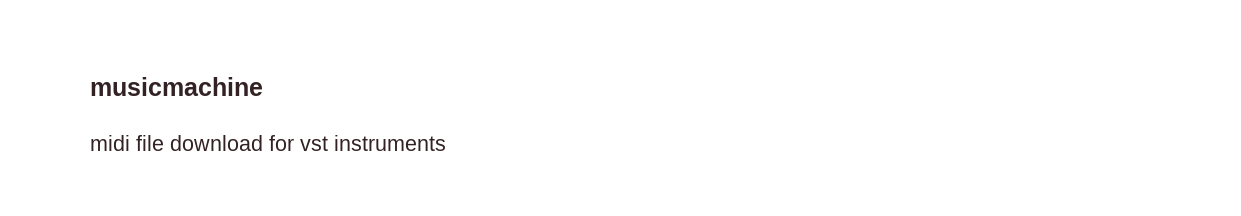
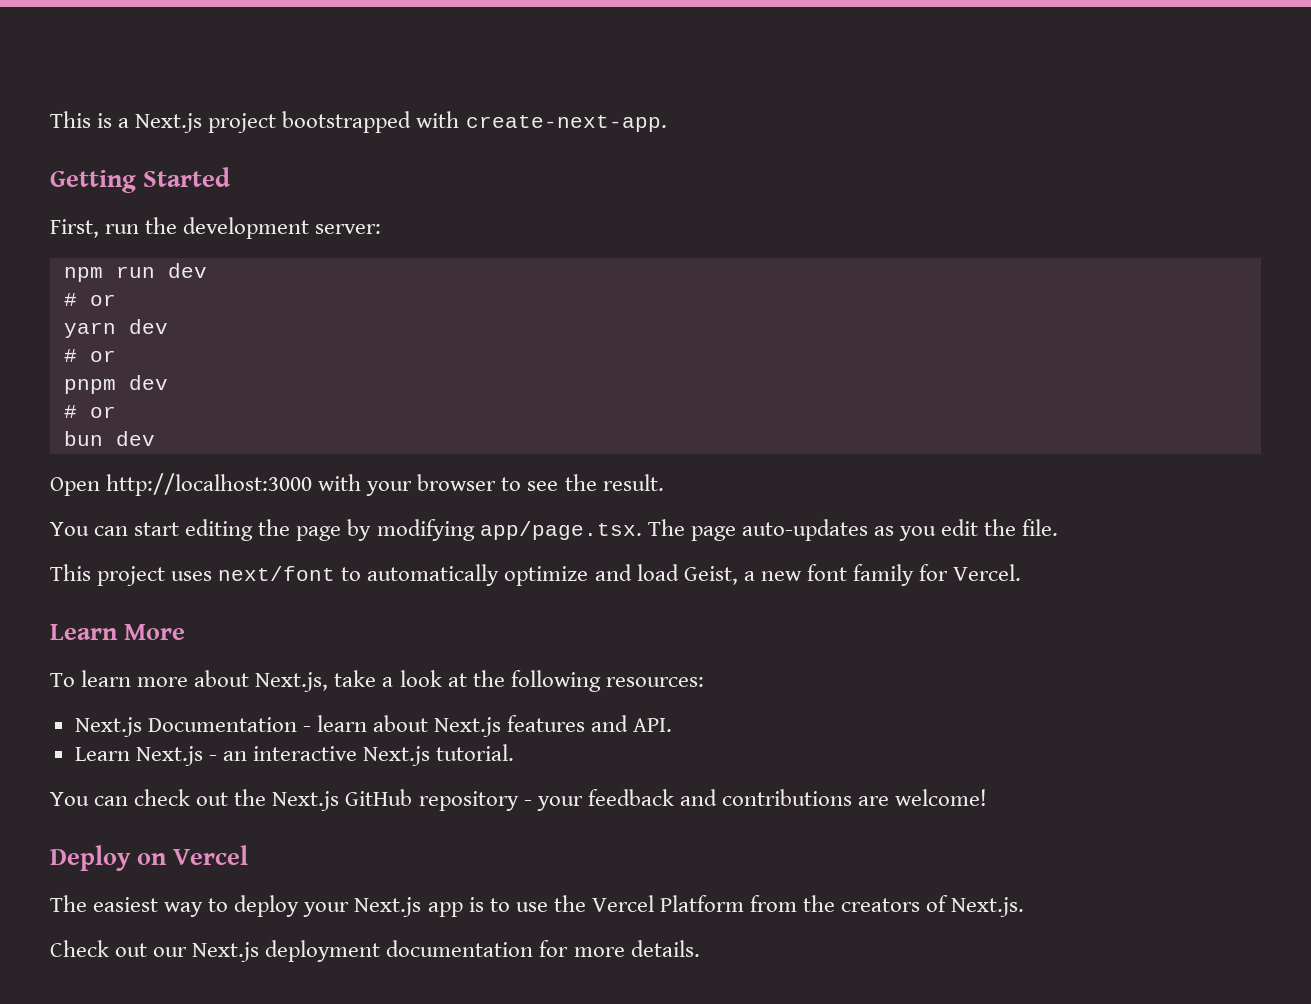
- musicmachine
- midi file download for vst instruments
+ This is a Next.js project bootstrapped with create-next-app.
+ Getting Started
+ First, run the development server:
+ npm run dev
+ # or
+ yarn dev
+ # or
+ pnpm dev
+ # or
+ bun dev
+ Open http://localhost:3000 with your browser to see the result.
+ You can start editing the page by modifying app/page.tsx. The page auto-updates as you edit the file.
+ This project uses next/font to automatically optimize and load Geist, a new font family for Vercel.
+ Learn More
+ To learn more about Next.js, take a look at the following resources:
+ Next.js Documentation - learn about Next.js features and API.
+ Learn Next.js - an interactive Next.js tutorial.
+ You can check out the Next.js GitHub repository - your feedback and contributions are welcome!
+ Deploy on Vercel
+ The easiest way to deploy your Next.js app is to use the Vercel Platform from the creators of Next.js.
+ Check out our Next.js deployment documentation for more details.

